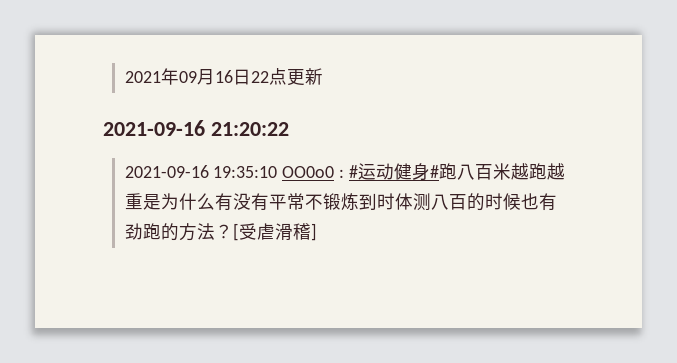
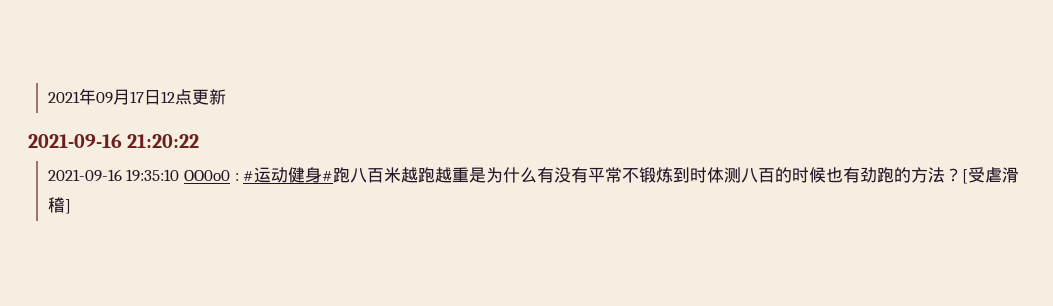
- 2021年09月16日22点更新
+ 2021年09月17日12点更新

